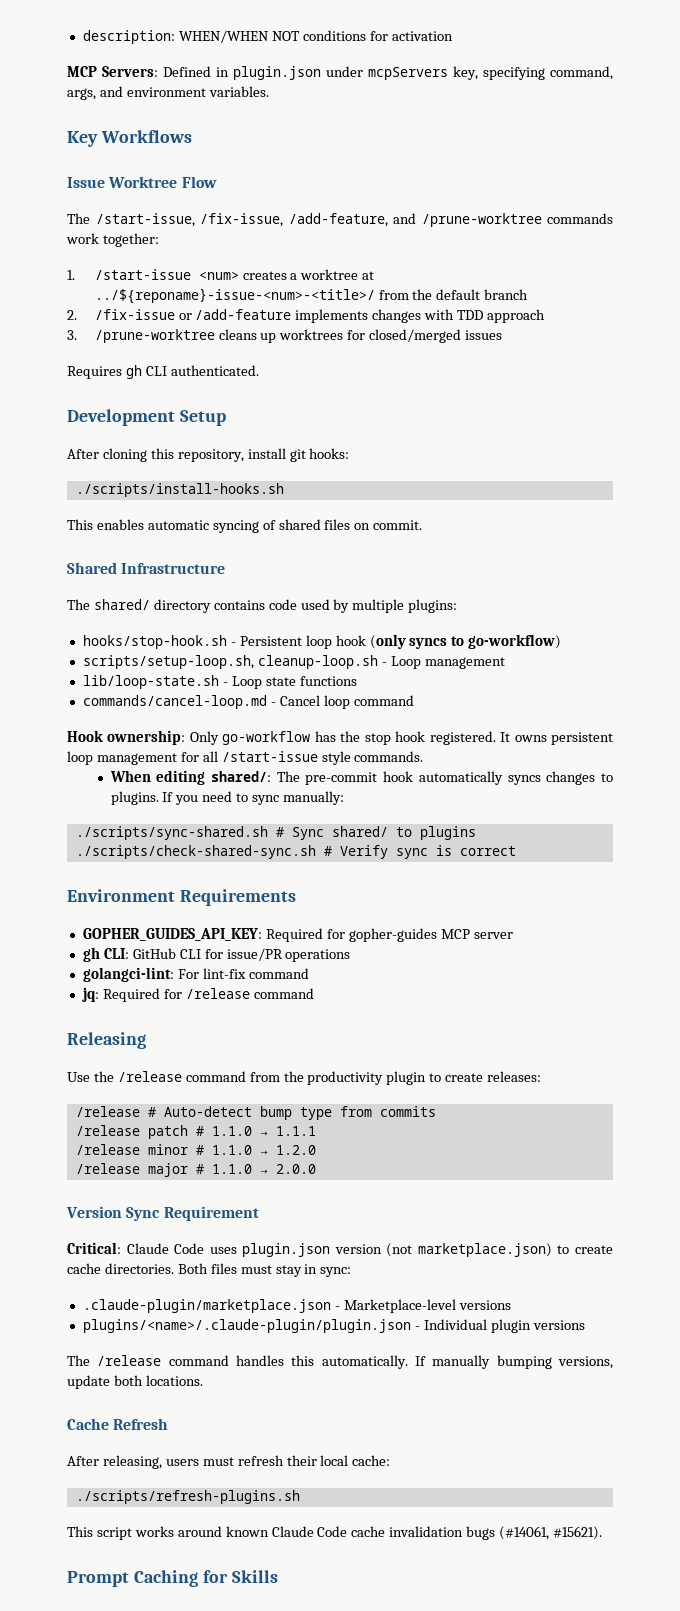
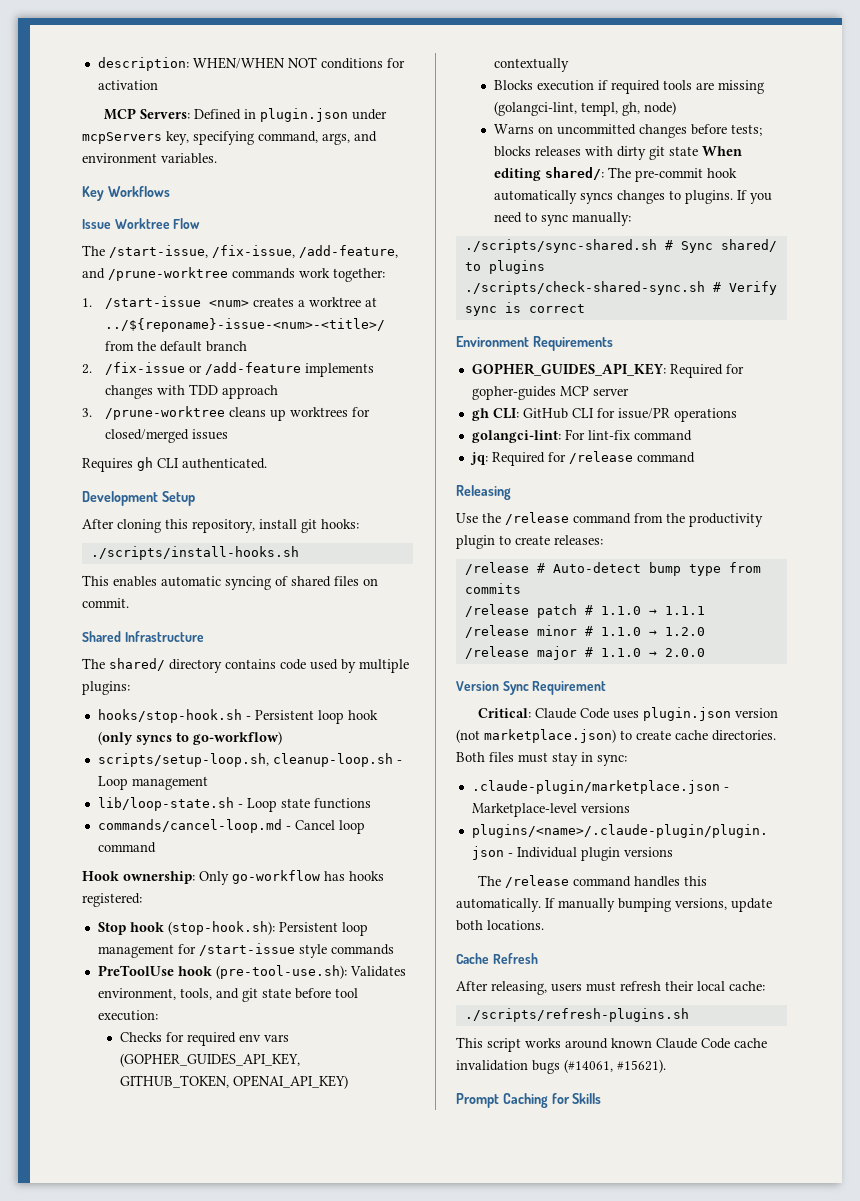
- Hook ownership: Only go-workflow has the stop hook registered. It owns persistent loop management for all /start-issue style commands.
- When editing shared/: The pre-commit hook automatically syncs changes to plugins.
+ Hook ownership: Only go-workflow has hooks registered:
+ Stop hook (stop-hook.sh): Persistent loop management for /start-issue style commands
+ PreToolUse hook (pre-tool-use.sh): Validates environment, tools, and git state before tool execution:
+ Checks for required env vars (GOPHER_GUIDES_API_KEY, GITHUB_TOKEN, OPENAI_API_KEY) contextually
+ Blocks execution if required tools are missing (golangci-lint, templ, gh, node)
+ Warns on uncommitted changes before tests; blocks releases with dirty git state When editing shared/: The pre-commit hook automatically syncs changes to plugins.

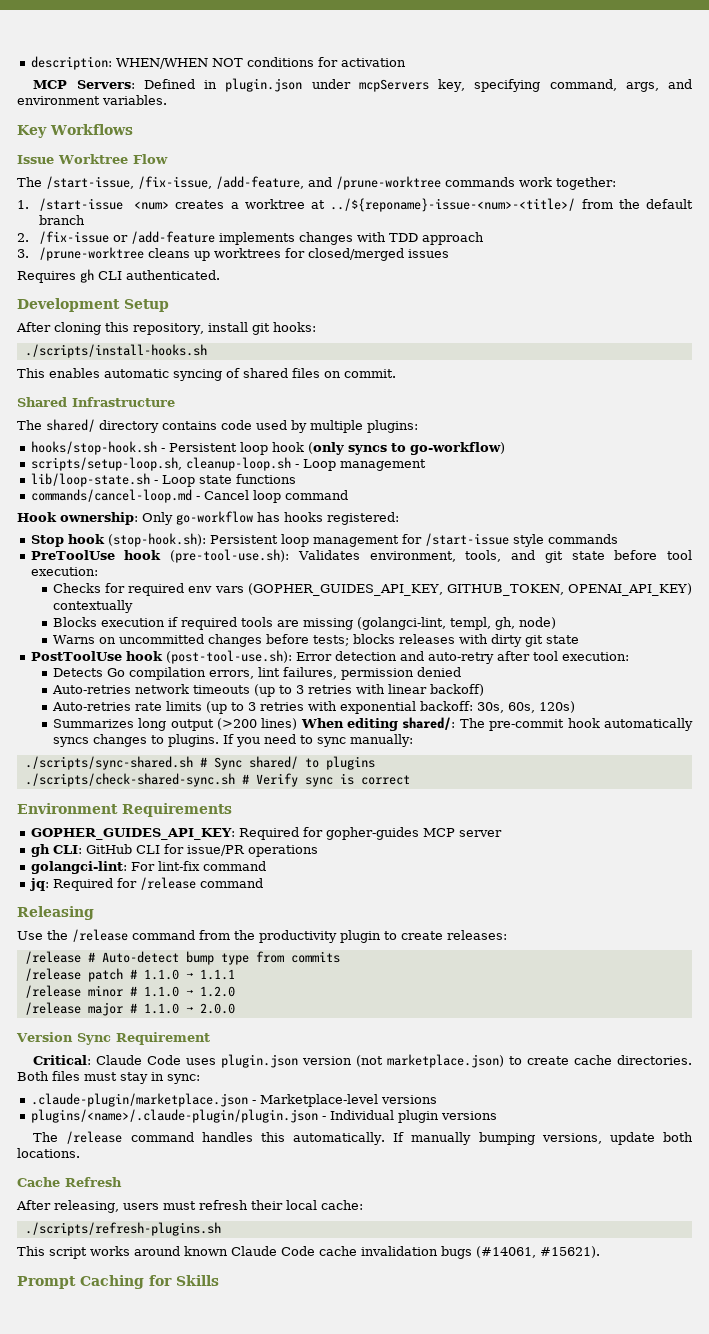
- Warns on uncommitted changes before tests; blocks releases with dirty git state When editing shared/: The pre-commit hook automatically syncs changes to plugins.
+ Warns on uncommitted changes before tests; blocks releases with dirty git state
+ PostToolUse hook (post-tool-use.sh): Error detection and auto-retry after tool execution:
+ Detects Go compilation errors, lint failures, permission denied
+ Auto-retries network timeouts (up to 3 retries with linear backoff)
+ Auto-retries rate limits (up to 3 retries with exponential backoff: 30s, 60s, 120s)
+ Summarizes long output (>200 lines) When editing shared/: The pre-commit hook automatically syncs changes to plugins.

